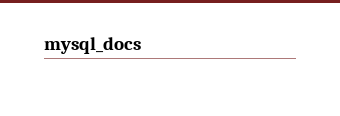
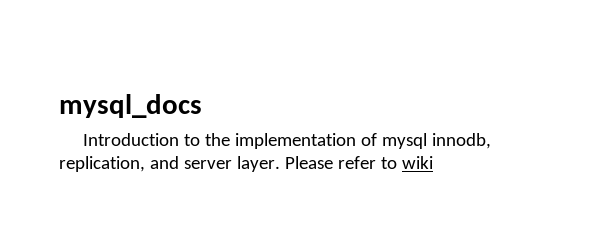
+ Introduction to the implementation of mysql innodb, replication, and server layer. Please refer to wiki

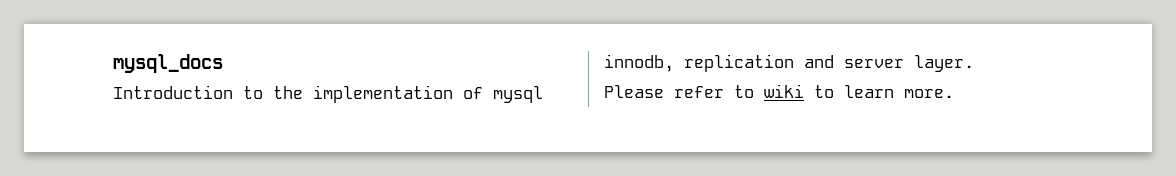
- Introduction to the implementation of mysql innodb, replication, and server layer. Please refer to wiki
+ Introduction to the implementation of mysql innodb, replication and server layer.
+ Please refer to wiki to learn more.

